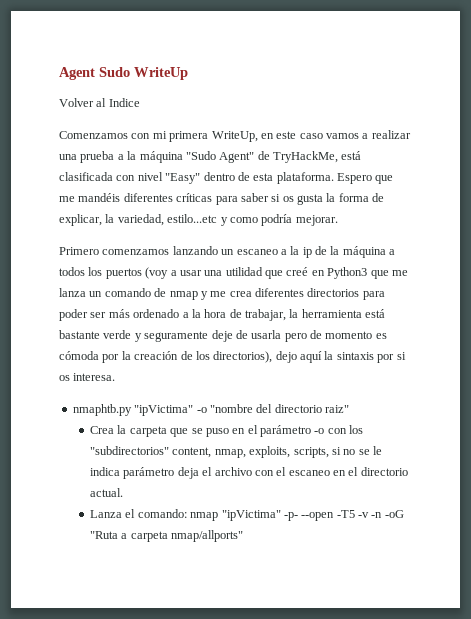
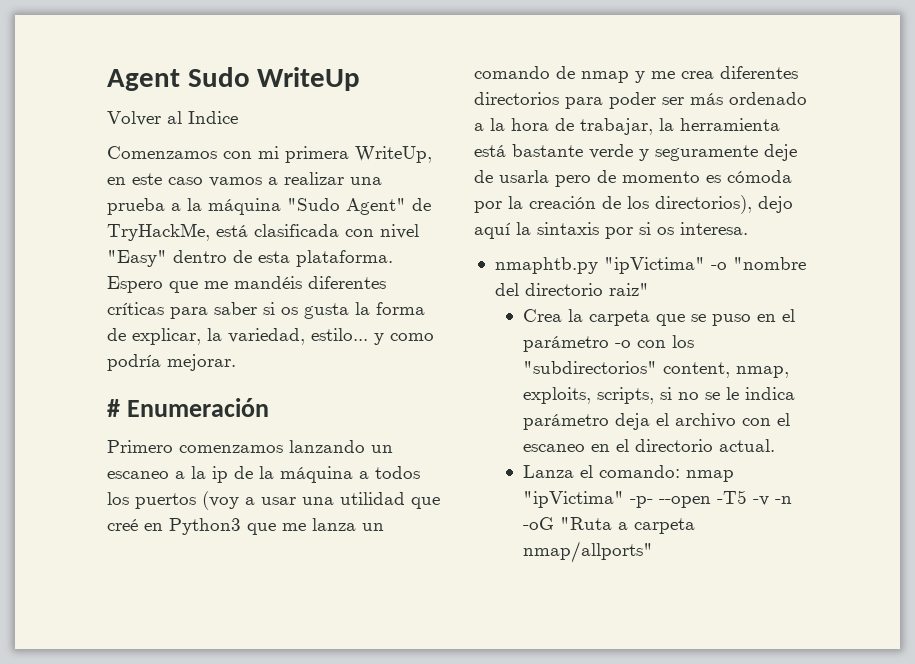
- Espero que me mandéis diferentes críticas para saber si os gusta la forma de explicar, la variedad, estilo...etc y como podría mejorar.
+ Espero que me mandéis diferentes críticas para saber si os gusta la forma de explicar, la variedad, estilo... y como podría mejorar.
+ # Enumeración

